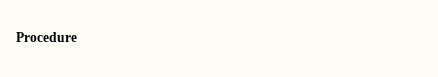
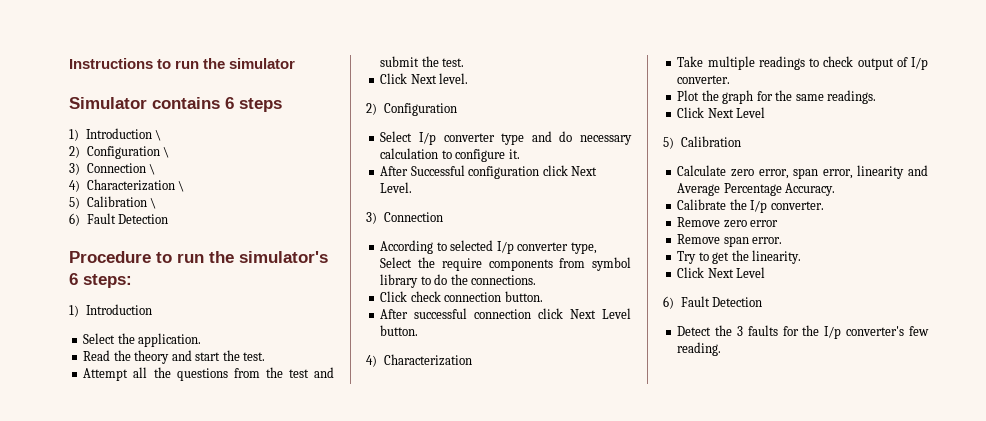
- Procedure
+ Instructions to run the simulator
+ Simulator contains 6 steps
+ 1) Introduction \
+ 2) Configuration \
+ 3) Connection \
+ 4) Characterization \
+ 5) Calibration \
+ 6) Fault Detection
+ Procedure to run the simulator's 6 steps:
+ 1) Introduction
+ Select the application.
+ Read the theory and start the test.
+ Attempt all the questions from the test and submit the test.
+ Click Next level.
+ 2) Configuration
+ Select I/p converter type and do necessary calculation to configure it.
+ After Successful configuration click Next Level.
+ 3) Connection
+ According to selected I/p converter type, Select the require components from symbol library to do the connections.
+ Click check connection button.
+ After successful connection click Next Level button.
+ 4) Characterization
+ Take multiple readings to check output of I/p converter.
+ Plot the graph for the same readings.
+ Click Next Level
+ 5) Calibration
+ Calculate zero error, span error, linearity and Average Percentage Accuracy.
+ Calibrate the I/p converter.
+ Remove zero error
+ Remove span error.
+ Try to get the linearity.
+ Click Next Level
+ 6) Fault Detection
+ Detect the 3 faults for the I/p converter's few reading.

